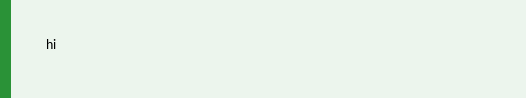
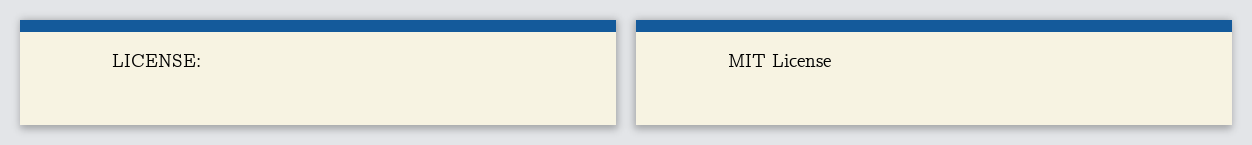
- hi
+ LICENSE:
+ MIT License

